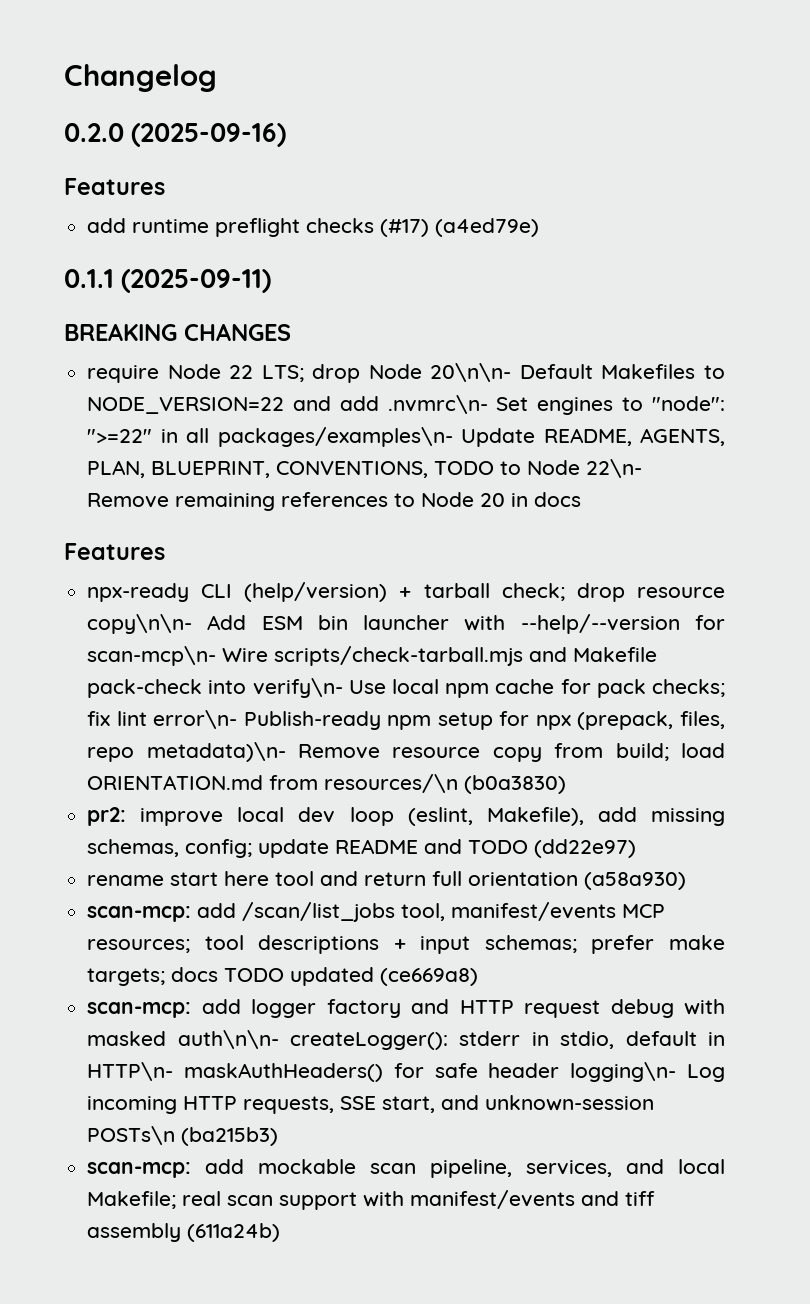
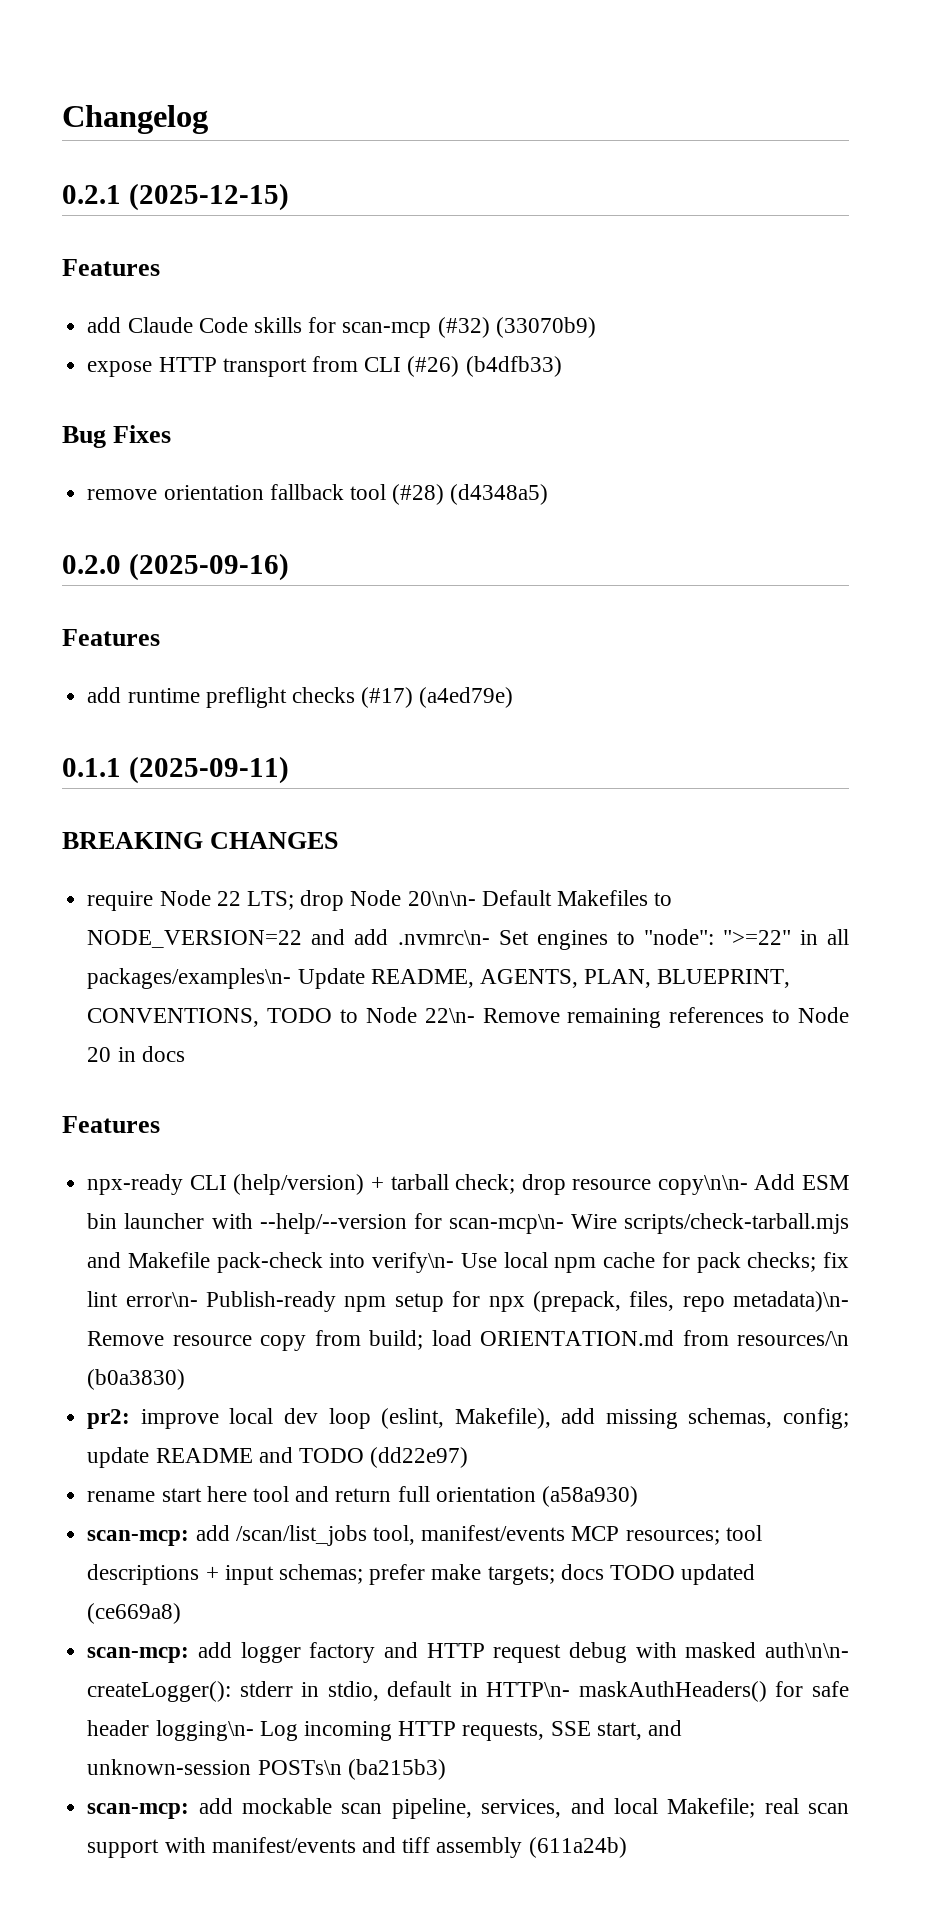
+ 0.2.1 (2025-12-15)
+ Features
+ add Claude Code skills for scan-mcp (#32) (33070b9)
+ expose HTTP transport from CLI (#26) (b4dfb33)
+ Bug Fixes
+ remove orientation fallback tool (#28) (d4348a5)

